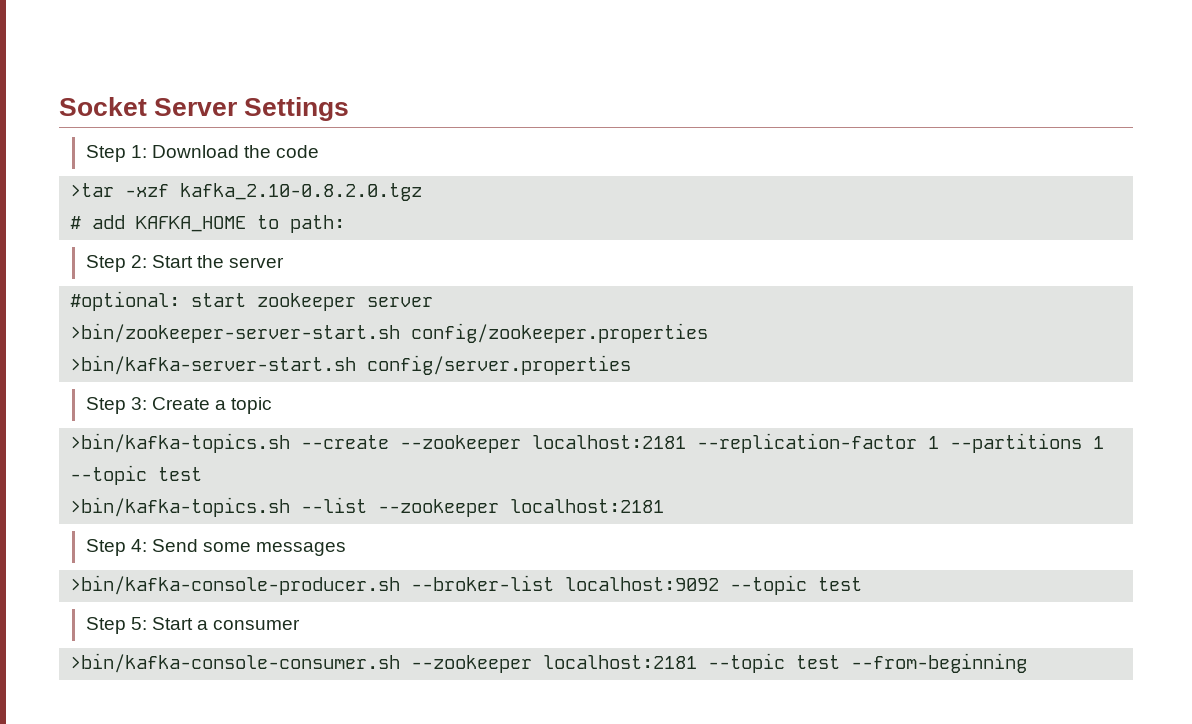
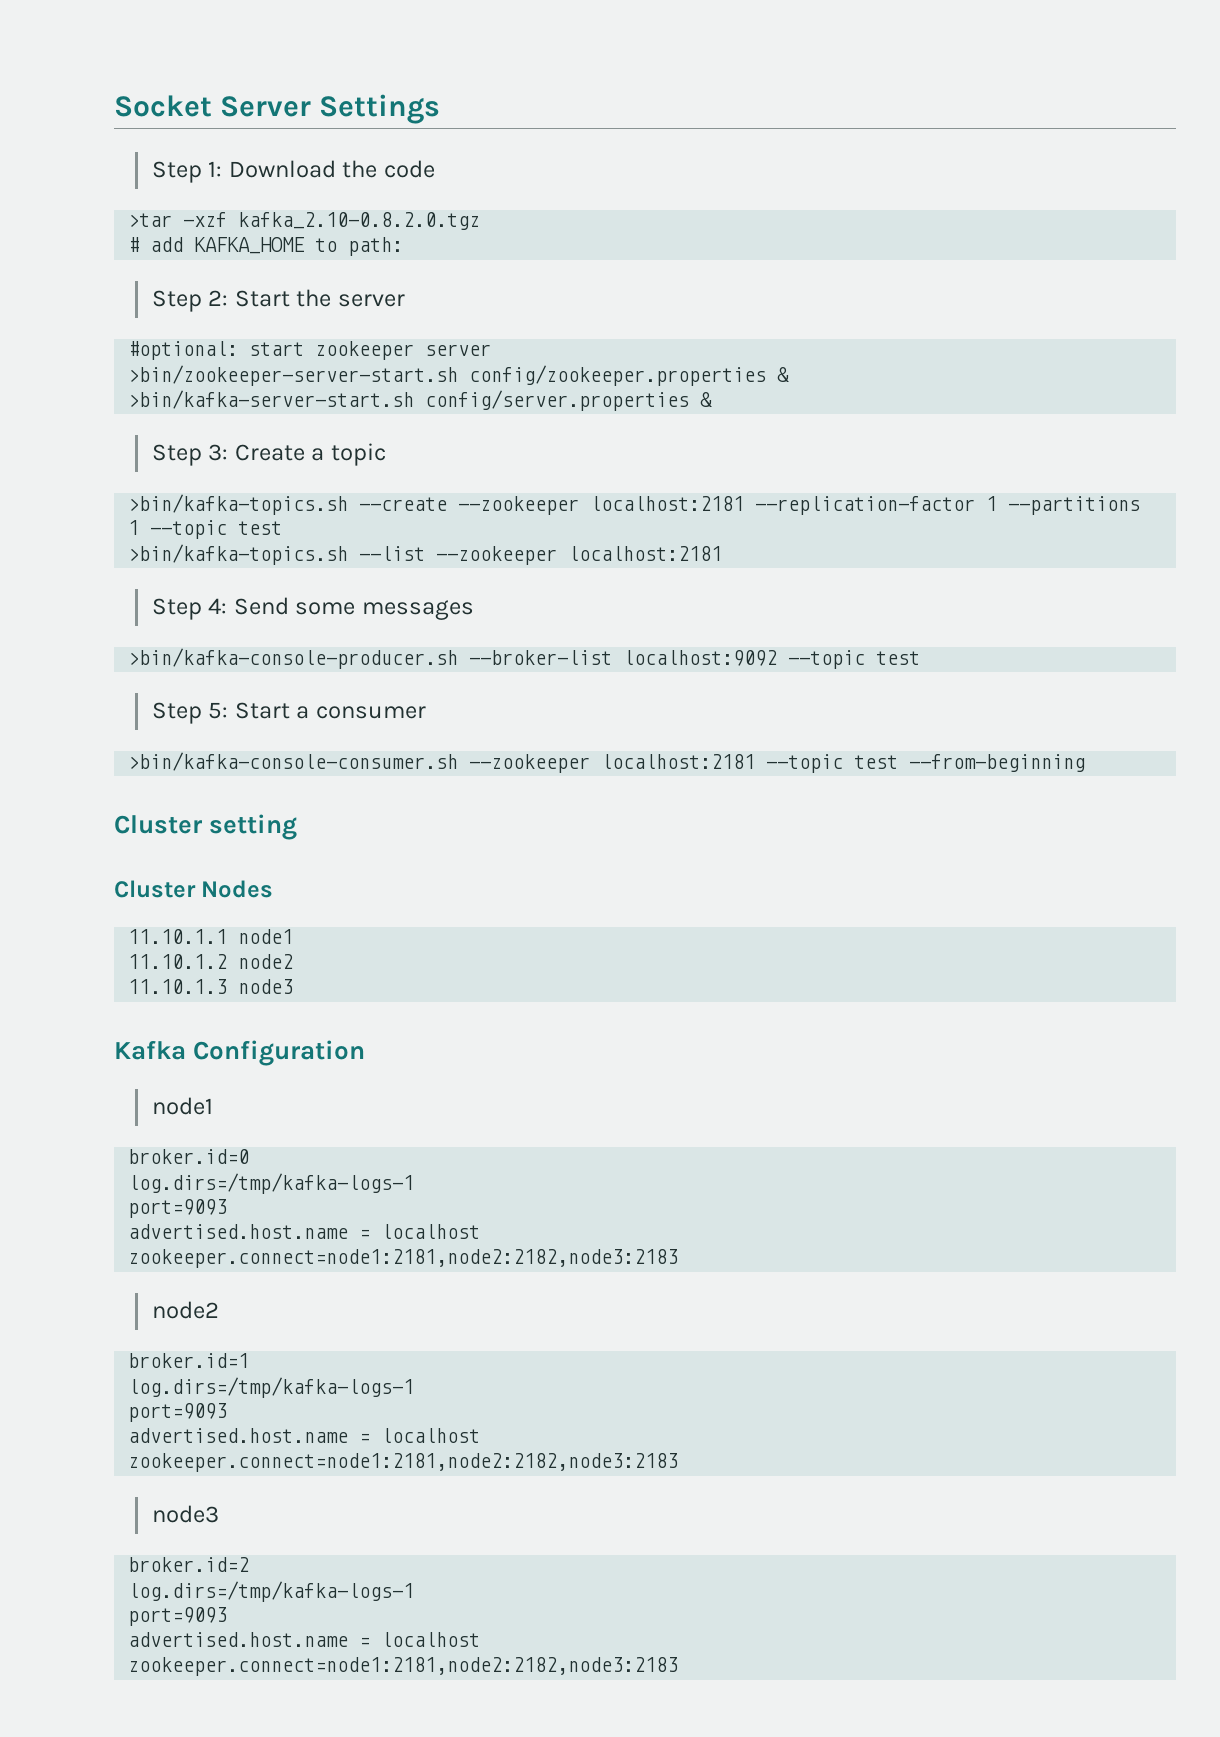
- >bin/zookeeper-server-start.sh config/zookeeper.properties
+ >bin/zookeeper-server-start.sh config/zookeeper.properties &
- >bin/kafka-server-start.sh config/server.properties
+ >bin/kafka-server-start.sh config/server.properties &
+ Cluster setting
+ Cluster Nodes
+ 11.10.1.1 node1
+ 11.10.1.2 node2
+ 11.10.1.3 node3
+ Kafka Configuration
+ node1
+ broker.id=0
+ log.dirs=/tmp/kafka-logs-1
+ port=9093
+ advertised.host.name = localhost
+ zookeeper.connect=node1:2181,node2:2182,node3:2183
+ node2
+ broker.id=1
+ log.dirs=/tmp/kafka-logs-1
+ port=9093
+ advertised.host.name = localhost
+ zookeeper.connect=node1:2181,node2:2182,node3:2183
+ node3
+ broker.id=2
+ log.dirs=/tmp/kafka-logs-1
+ port=9093
+ advertised.host.name = localhost
+ zookeeper.connect=node1:2181,node2:2182,node3:2183

